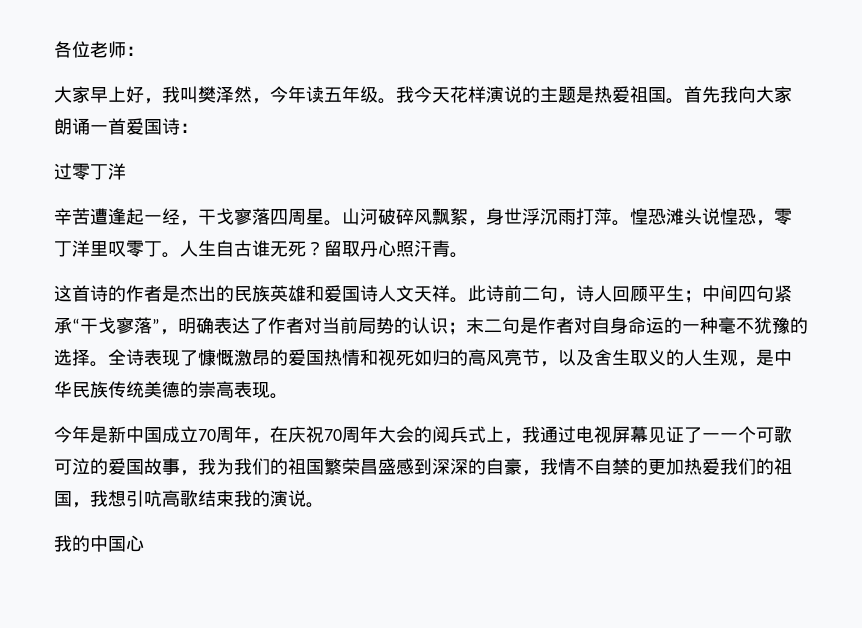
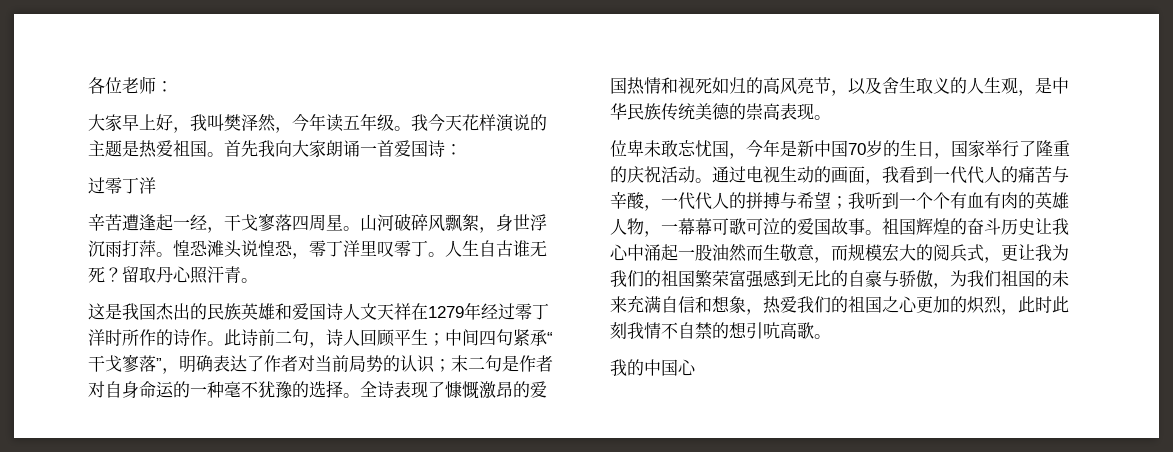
- 这首诗的作者是杰出的民族英雄和爱国诗人文天祥。
+ 这是我国杰出的民族英雄和爱国诗人文天祥在1279年经过零丁洋时所作的诗作。
- 今年是新中国成立70周年，在庆祝70周年大会的阅兵式上，我通过电视屏幕见证了一一个可歌可泣的爱国故事，我为我们的祖国繁荣昌盛感到深深的自豪，我情不自禁的更加热爱我们的祖国，我想引吭高歌结束我的演说。
+ 位卑未敢忘忧国，今年是新中国70岁的生日，国家举行了隆重的庆祝活动。通过电视生动的画面，我看到一代代人的痛苦与辛酸，一代代人的拼搏与希望；我听到一个个有血有肉的英雄人物，一幕幕可歌可泣的爱国故事。祖国辉煌的奋斗历史让我心中涌起一股油然而生敬意，而规模宏大的阅兵式，更让我为我们的祖国繁荣富强感到无比的自豪与骄傲，为我们祖国的未来充满自信和想象，热爱我们的祖国之心更加的炽烈，此时此刻我情不自禁的想引吭高歌。

